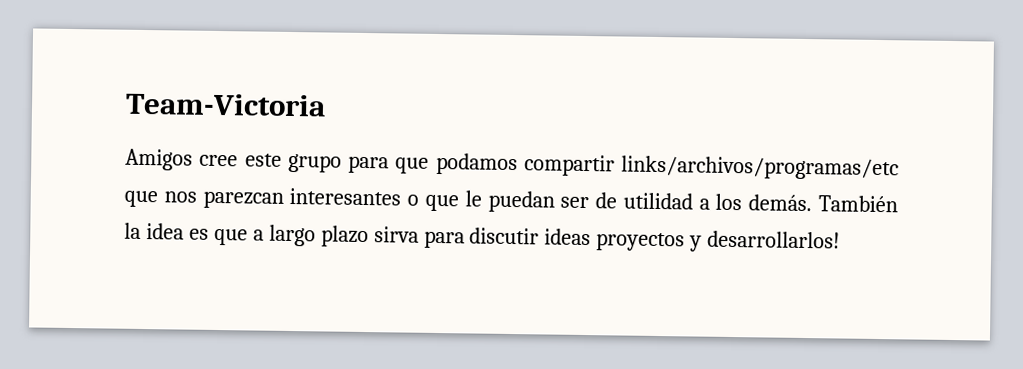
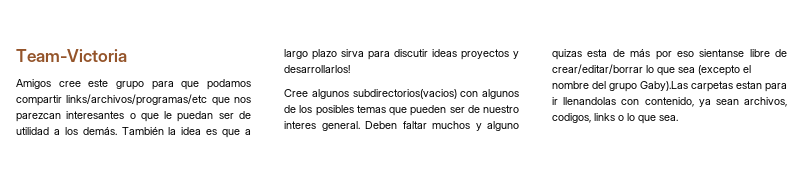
+ Cree algunos subdirectorios(vacios) con algunos de los posibles temas que pueden ser de nuestro interes general. Deben faltar muchos y alguno quizas esta de más por eso sientanse libre de crear/editar/borrar lo que sea (excepto el nombre del grupo Gaby).Las carpetas estan para ir llenandolas con contenido, ya sean archivos, codigos, links o lo que sea.

